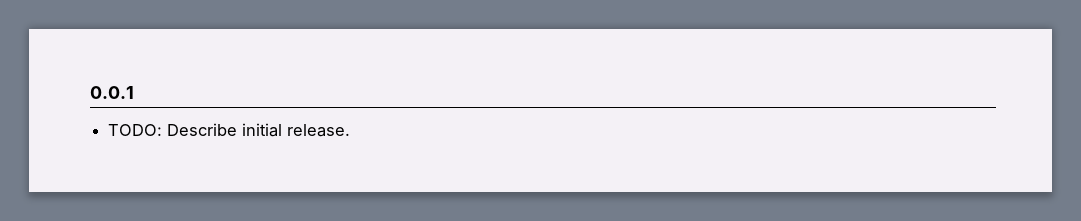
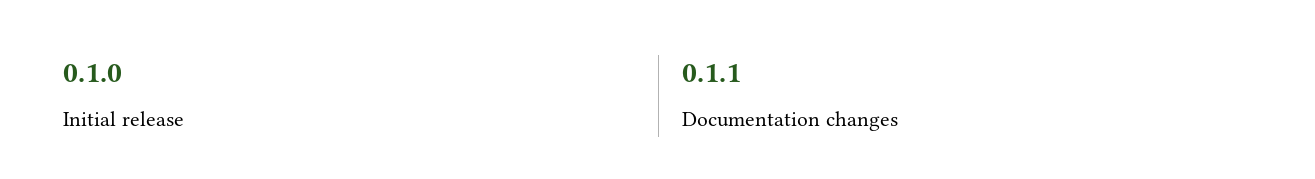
- 0.0.1
- TODO: Describe initial release.
+ 0.1.0
+ Initial release
+ 0.1.1
+ Documentation changes

